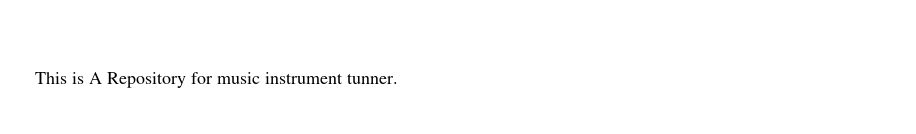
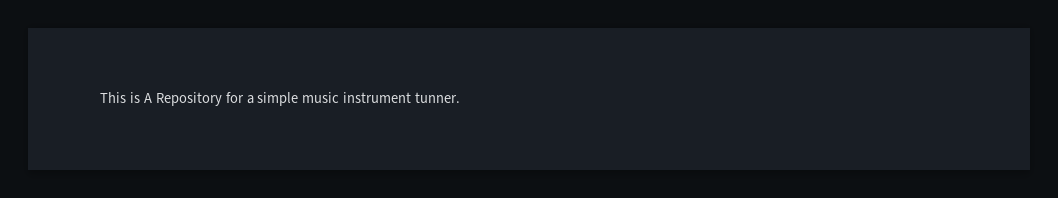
- This is A Repository for music instrument tunner.
+ This is A Repository for a simple music instrument tunner.

